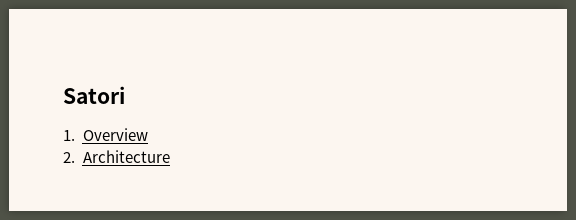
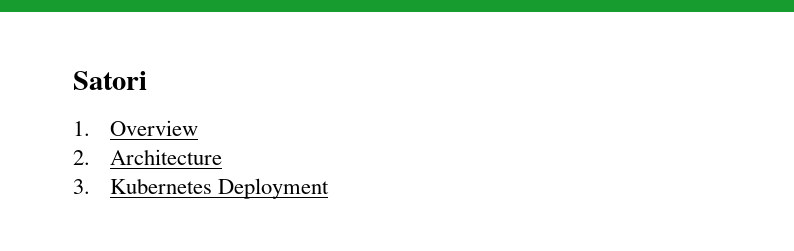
+ 3. Kubernetes Deployment

